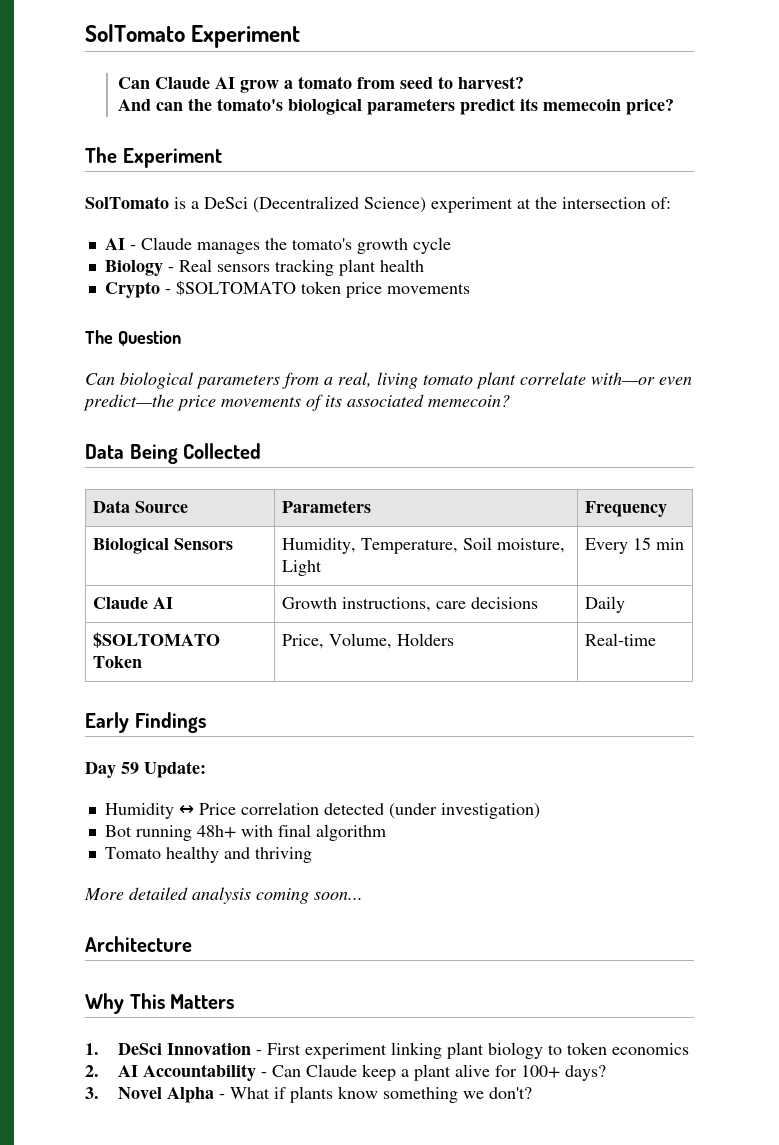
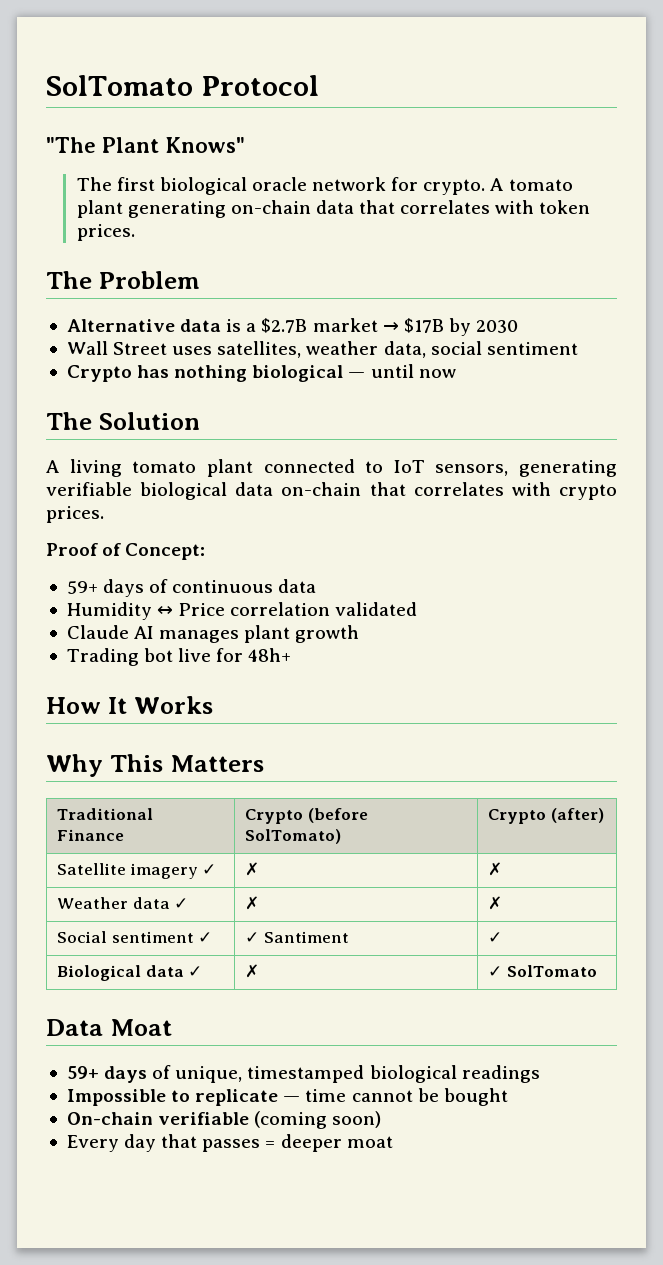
- SolTomato Experiment
- Can Claude AI grow a tomato from seed to harvest?
- And can the tomato's biological parameters predict its memecoin price?
- The Experiment
- SolTomato is a DeSci (Decentralized Science) experiment at the intersection of:
- AI - Claude manages the tomato's growth cycle
- Biology - Real sensors tracking plant health
- Crypto - $SOLTOMATO token price movements
- The Question
- Can biological parameters from a real, living tomato plant correlate with—or even predict—the price movements of its associated memecoin?
- Data Being Collected
- Data Source | Parameters | Frequency
- Biological Sensors | Humidity, Temperature, Soil moisture, Light | Every 15 min
- Claude AI | Growth instructions, care decisions | Daily
- $SOLTOMATO Token | Price, Volume, Holders | Real-time
- Early Findings
- Day 59 Update:
- Humidity ↔ Price correlation detected (under investigation)
- Bot running 48h+ with final algorithm
- Tomato healthy and thriving
- More detailed analysis coming soon...
- Architecture
+ SolTomato Protocol
+ "The Plant Knows"
+ The first biological oracle network for crypto. A tomato plant generating on-chain data that correlates with token prices.
+ The Problem
+ Alternative data is a $2.7B market → $17B by 2030
+ Wall Street uses satellites, weather data, social sentiment
+ Crypto has nothing biological — until now
+ The Solution
+ A living tomato plant connected to IoT sensors, generating verifiable biological data on-chain that correlates with crypto prices.
+ Proof of Concept:
+ 59+ days of continuous data
+ Humidity ↔ Price correlation validated
+ Claude AI manages plant growth
+ Trading bot live for 48h+
+ How It Works
  Why This Matters
- 1. DeSci Innovation - First experiment linking plant biology to token economics
- 2. AI Accountability - Can Claude keep a plant alive for 100+ days?
- 3. Novel Alpha - What if plants know something we don't?
+ Traditional Finance | Crypto (before SolTomato) | Crypto (after)
+ Satellite imagery ✓ | ✗ | ✗
+ Weather data ✓ | ✗ | ✗
+ Social sentiment ✓ | ✓ Santiment | ✓
+ Biological data ✓ | ✗ | ✓ SolTomato
+ Data Moat
+ 59+ days of unique, timestamped biological readings
+ Impossible to replicate — time cannot be bought
+ On-chain verifiable (coming soon)
+ Every day that passes = deeper moat

